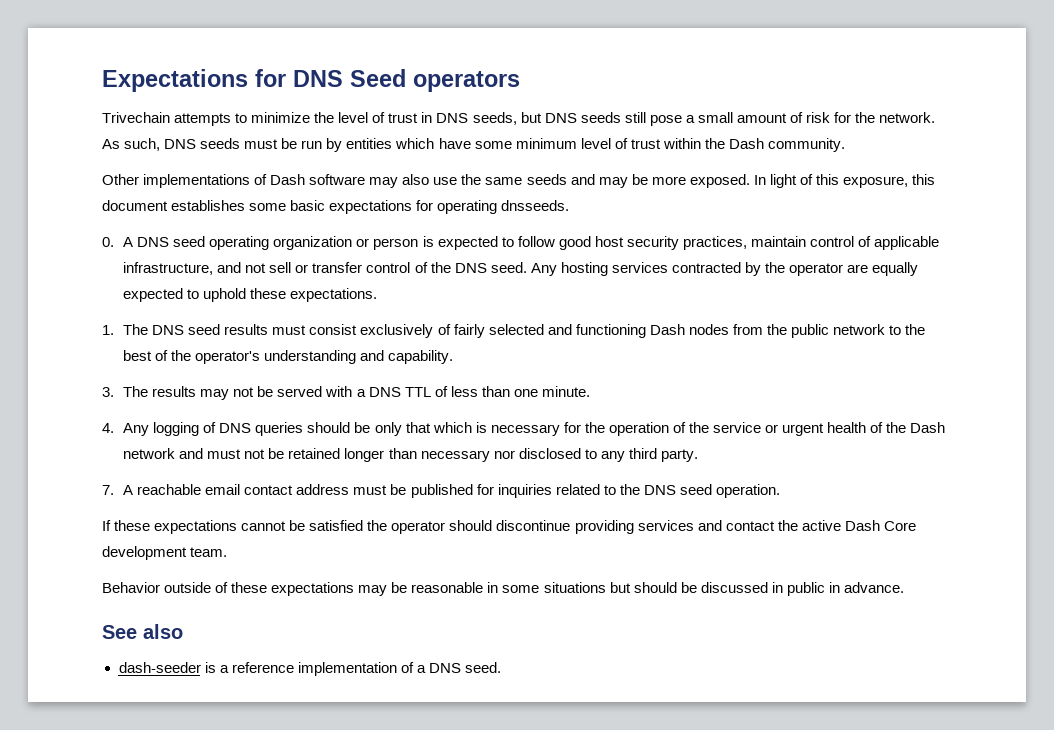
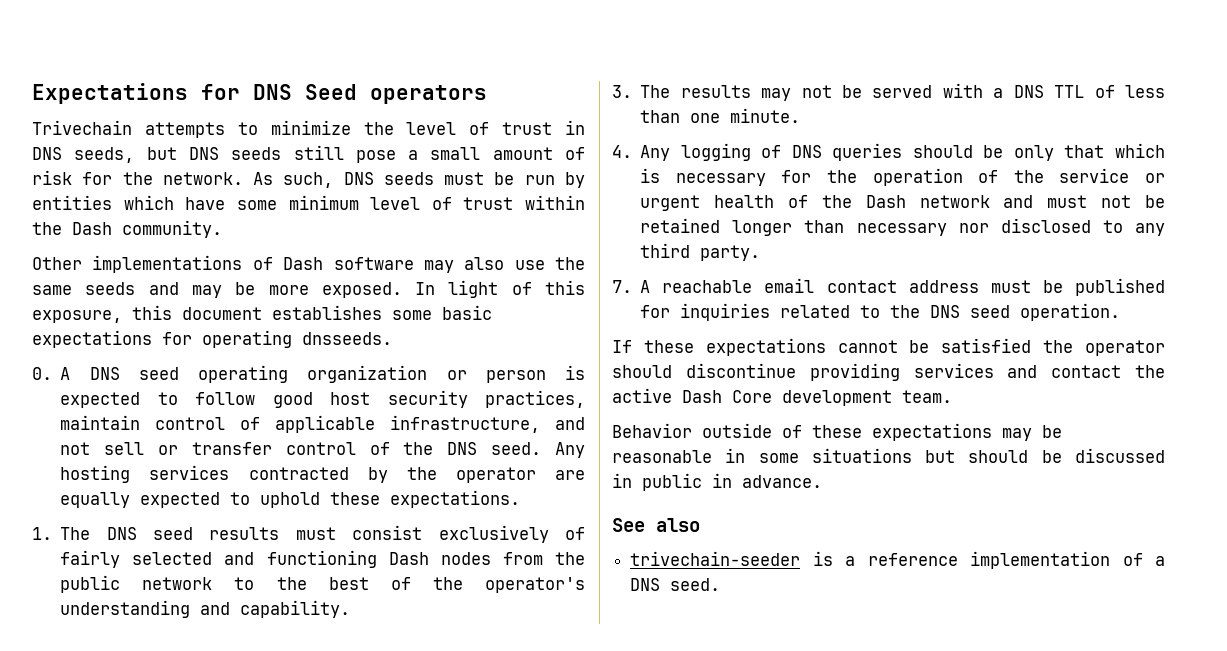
- dash-seeder is a reference implementation of a DNS seed.
+ trivechain-seeder is a reference implementation of a DNS seed.

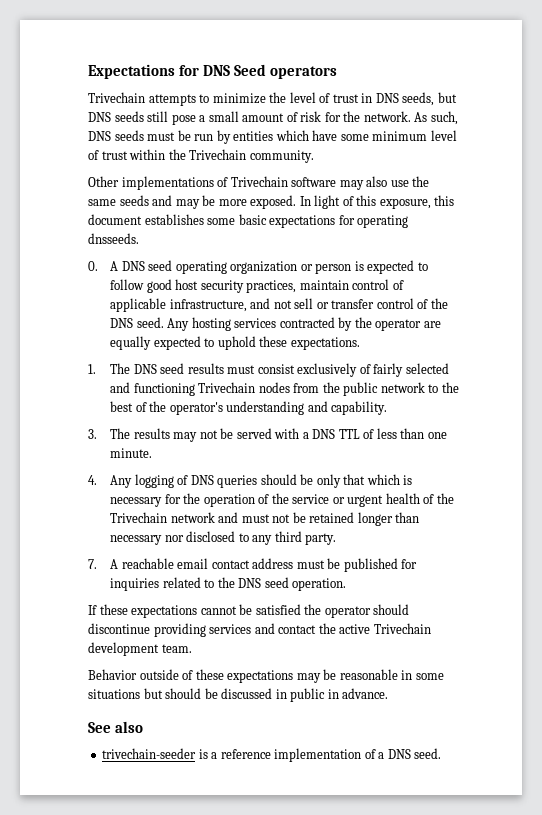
- As such, DNS seeds must be run by entities which have some minimum level of trust within the Dash community.
+ As such, DNS seeds must be run by entities which have some minimum level of trust within the Trivechain community.
- Other implementations of Dash software may also use the same seeds and may be more exposed.
+ Other implementations of Trivechain software may also use the same seeds and may be more exposed.
- 1. The DNS seed results must consist exclusively of fairly selected and functioning Dash nodes from the public network to the best of the operator's understanding and capability.
+ 1. The DNS seed results must consist exclusively of fairly selected and functioning Trivechain nodes from the public network to the best of the operator's understanding and capability.
- 4. Any logging of DNS queries should be only that which is necessary for the operation of the service or urgent health of the Dash network and must not be retained longer than necessary nor disclosed to any third party.
+ 4. Any logging of DNS queries should be only that which is necessary for the operation of the service or urgent health of the Trivechain network and must not be retained longer than necessary nor disclosed to any third party.
- If these expectations cannot be satisfied the operator should discontinue providing services and contact the active Dash Core development team.
+ If these expectations cannot be satisfied the operator should discontinue providing services and contact the active Trivechain development team.

